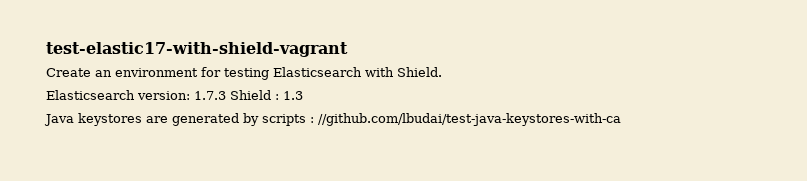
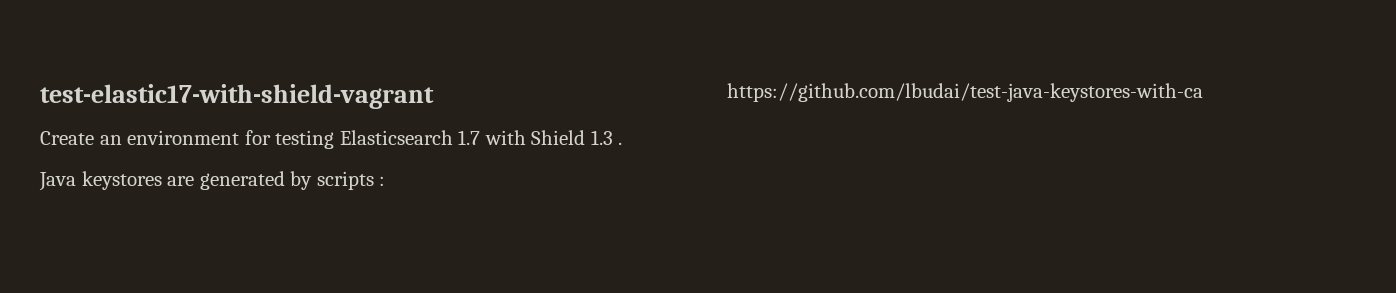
- Create an environment for testing Elasticsearch with Shield.
- Elasticsearch version: 1.7.3 Shield : 1.3
+ Create an environment for testing Elasticsearch 1.7 with Shield 1.3 .
- Java keystores are generated by scripts : //github.com/lbudai/test-java-keystores-with-ca
+ Java keystores are generated by scripts : https://github.com/lbudai/test-java-keystores-with-ca

